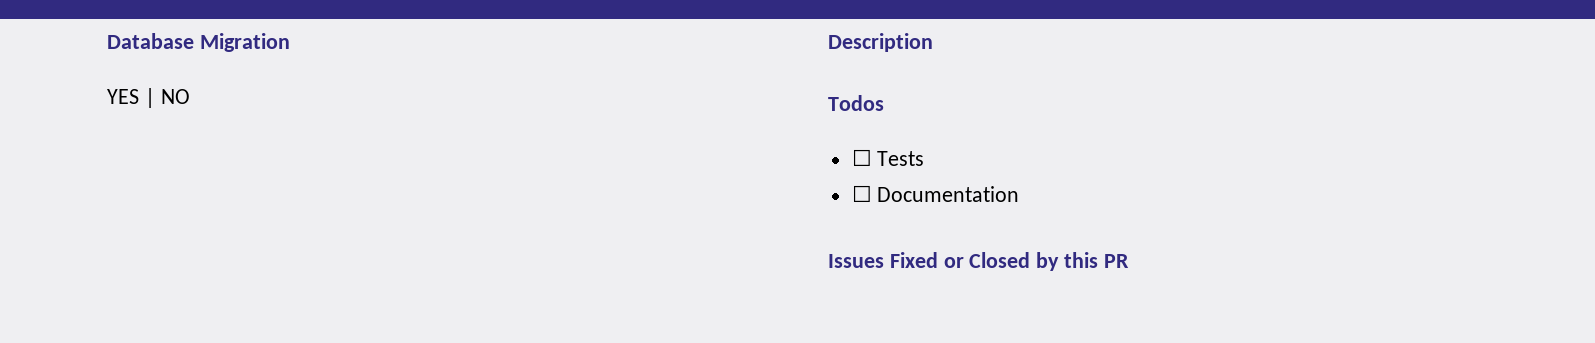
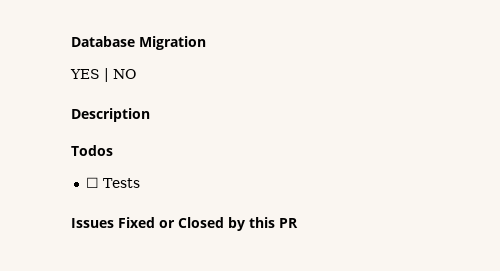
- ☐ Documentation

